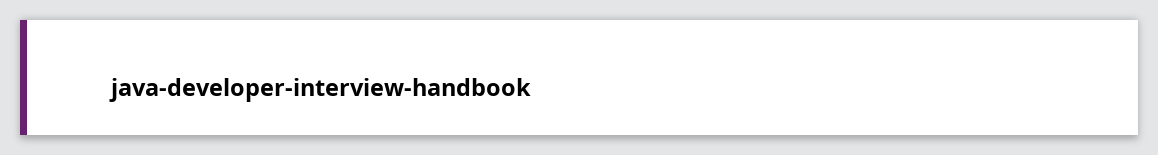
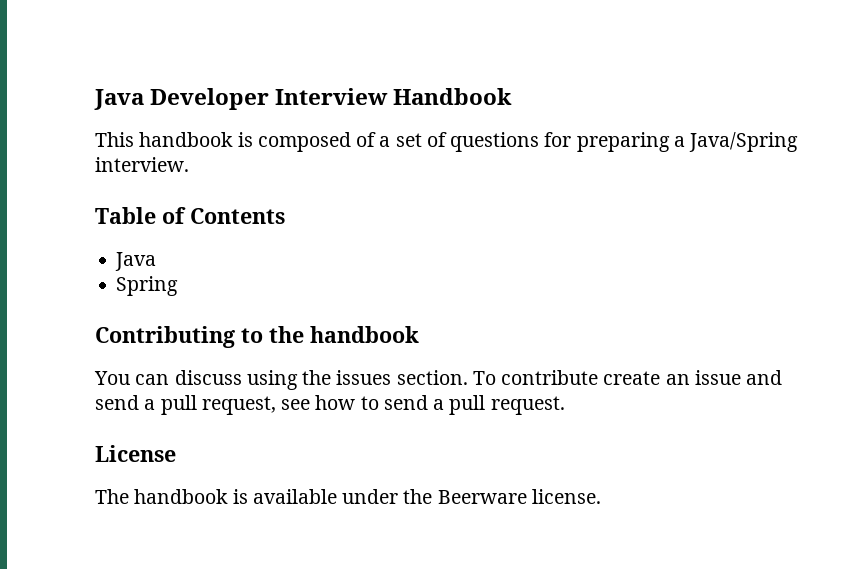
- java-developer-interview-handbook
+ Java Developer Interview Handbook
+ This handbook is composed of a set of questions for preparing a Java/Spring interview.
+ Table of Contents
+ Java
+ Spring
+ Contributing to the handbook
+ You can discuss using the issues section. To contribute create an issue and send a pull request, see how to send a pull request.
+ License
+ The handbook is available under the Beerware license.

